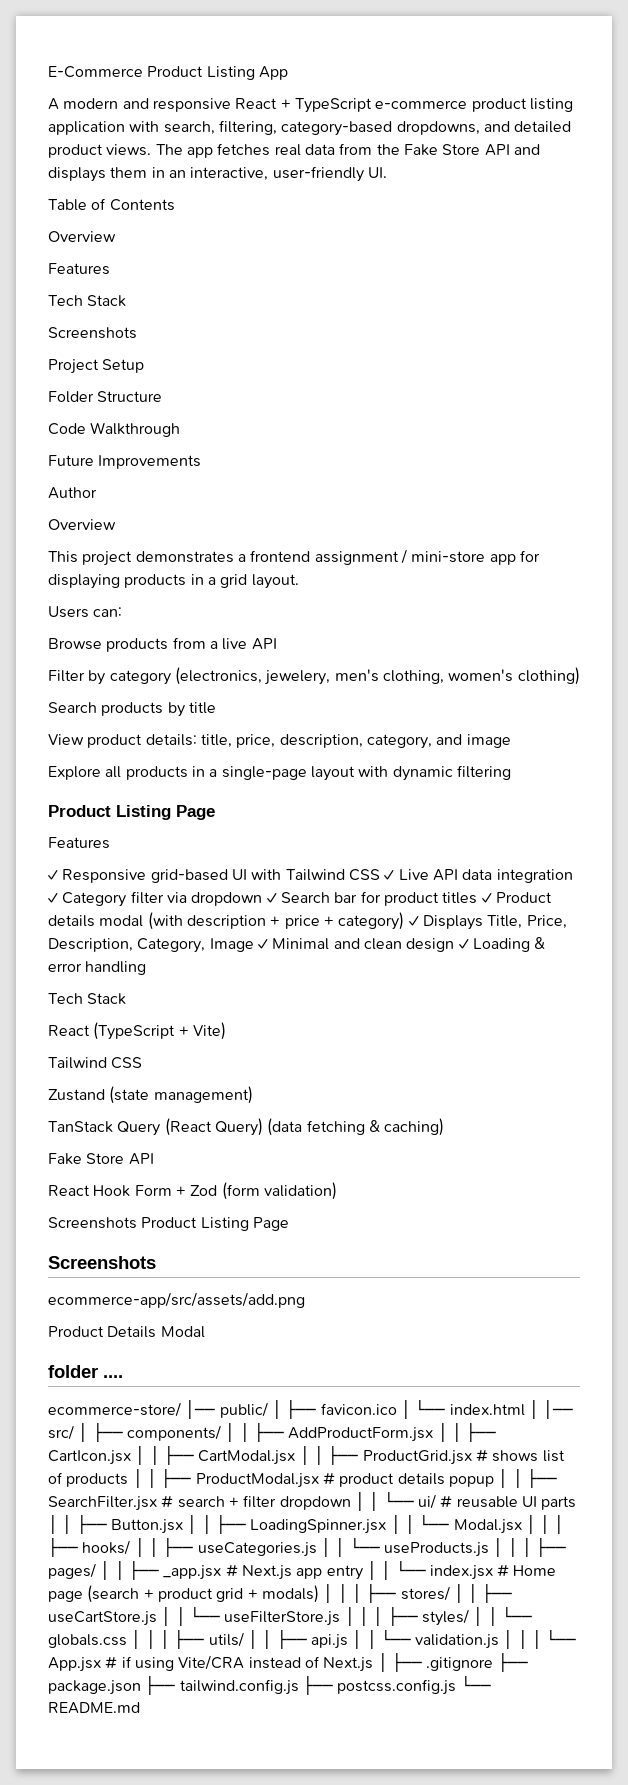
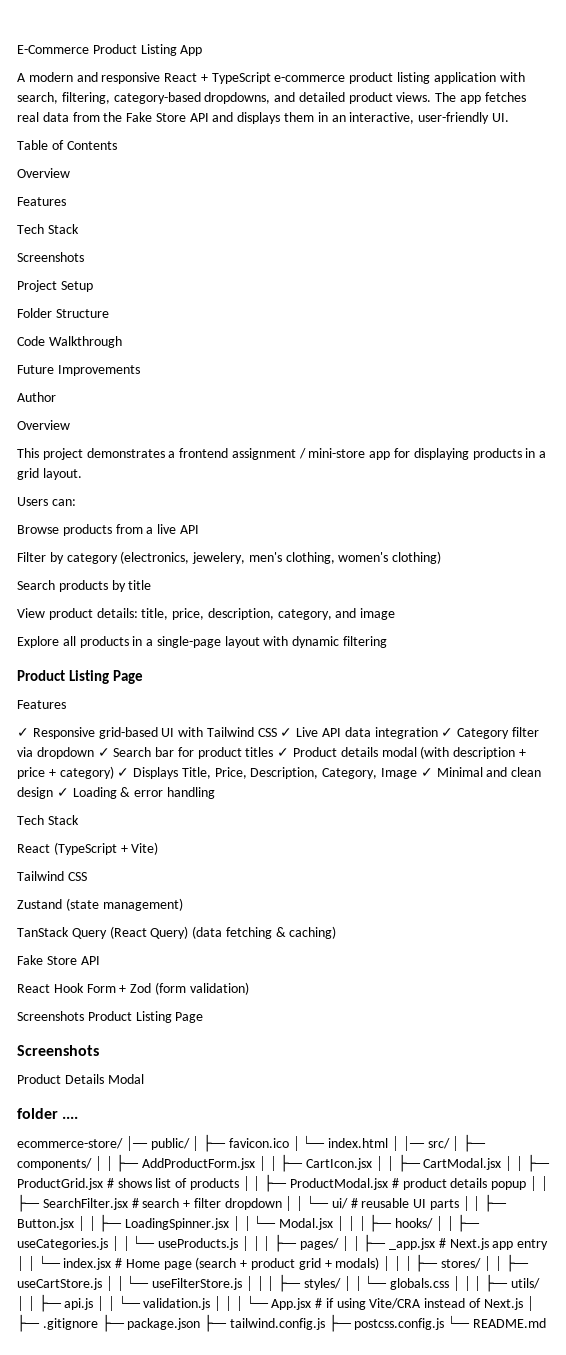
- ecommerce-app/src/assets/add.png

